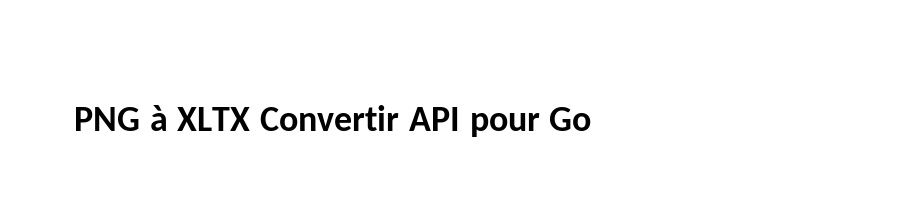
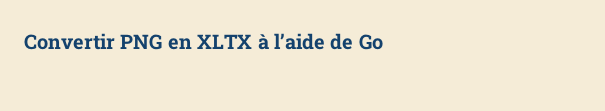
- PNG à XLTX Convertir API pour Go
+ Convertir PNG en XLTX à l’aide de Go

